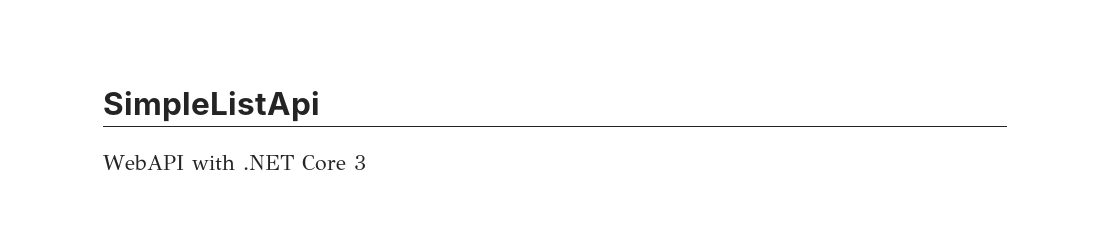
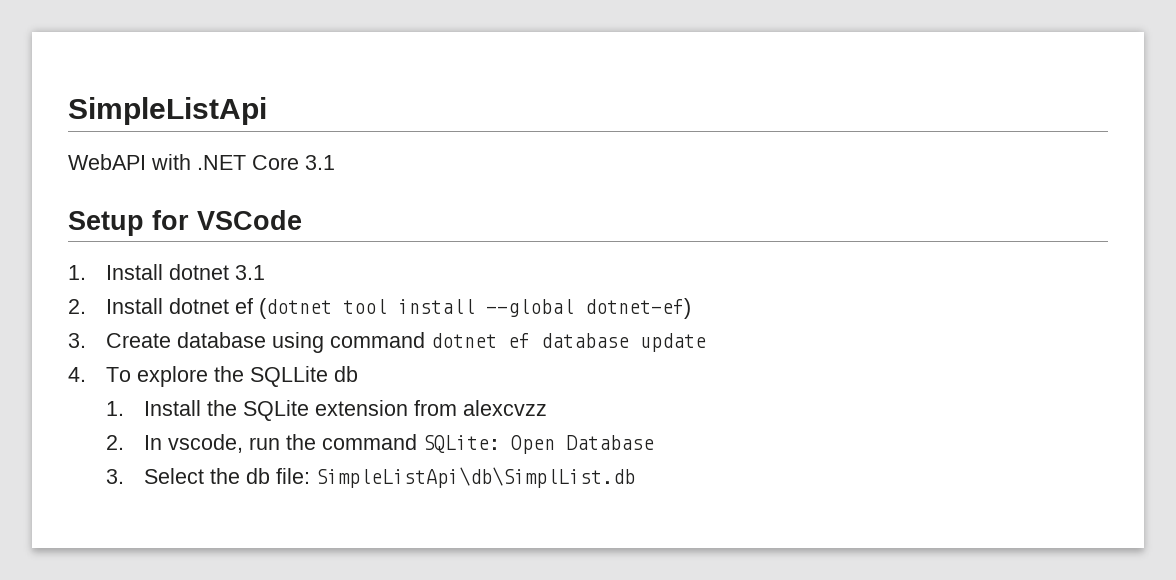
- WebAPI with .NET Core 3
+ WebAPI with .NET Core 3.1
+ Setup for VSCode
+ 1. Install dotnet 3.1
+ 2. Install dotnet ef (dotnet tool install --global dotnet-ef)
+ 3. Create database using command dotnet ef database update
+ 4. To explore the SQLLite db
+ 1. Install the SQLite extension from alexcvzz
+ 2. In vscode, run the command SQLite: Open Database
+ 3. Select the db file: SimpleListApi\db\SimplList.db

